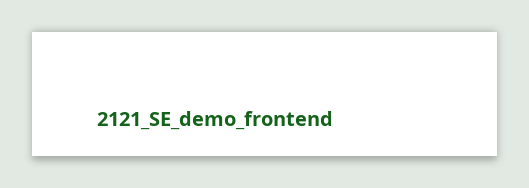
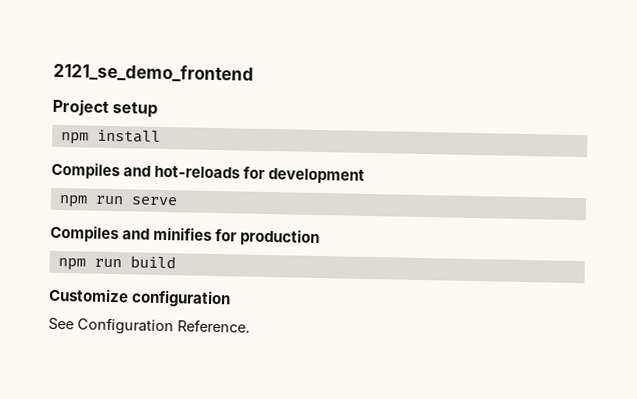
- 2121_SE_demo_frontend
+ 2121_se_demo_frontend
+ Project setup
+ npm install
+ Compiles and hot-reloads for development
+ npm run serve
+ Compiles and minifies for production
+ npm run build
+ Customize configuration
+ See Configuration Reference.

